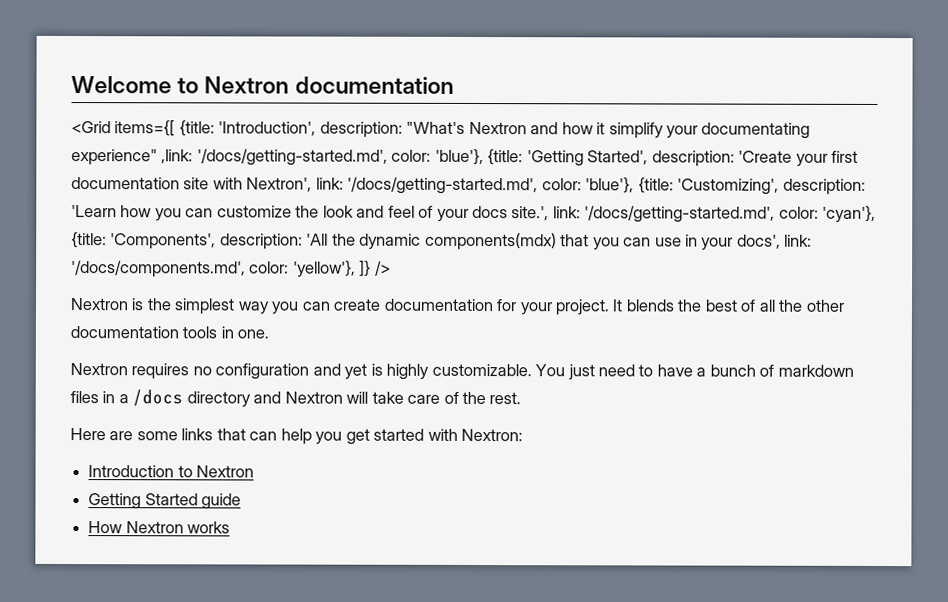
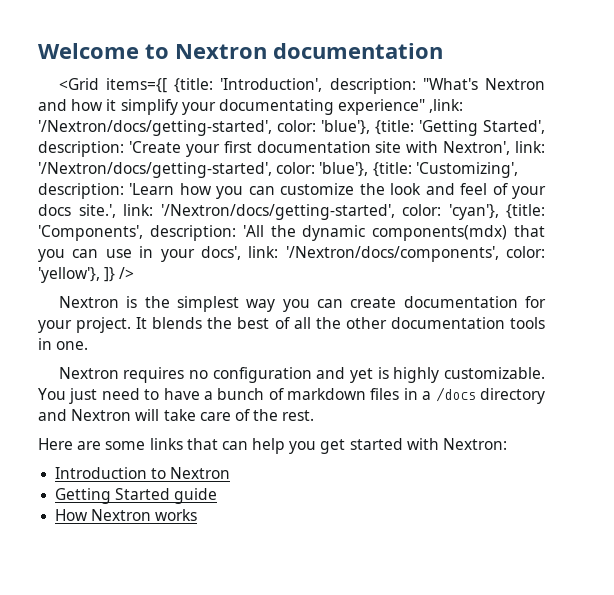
- "What's Nextron and how it simplify your documentating experience" ,link: '/docs/getting-started.md', color:
+ "What's Nextron and how it simplify your documentating experience" ,link: '/Nextron/docs/getting-started', color:
- 'Create your first documentation site with Nextron', link: '/docs/getting-started.md', color:
+ 'Create your first documentation site with Nextron', link: '/Nextron/docs/getting-started', color:
- 'Learn how you can customize the look and feel of your docs site.', link: '/docs/getting-started.md', color:
+ 'Learn how you can customize the look and feel of your docs site.', link: '/Nextron/docs/getting-started', color:
- '/docs/components.md', color:
+ '/Nextron/docs/components', color:

